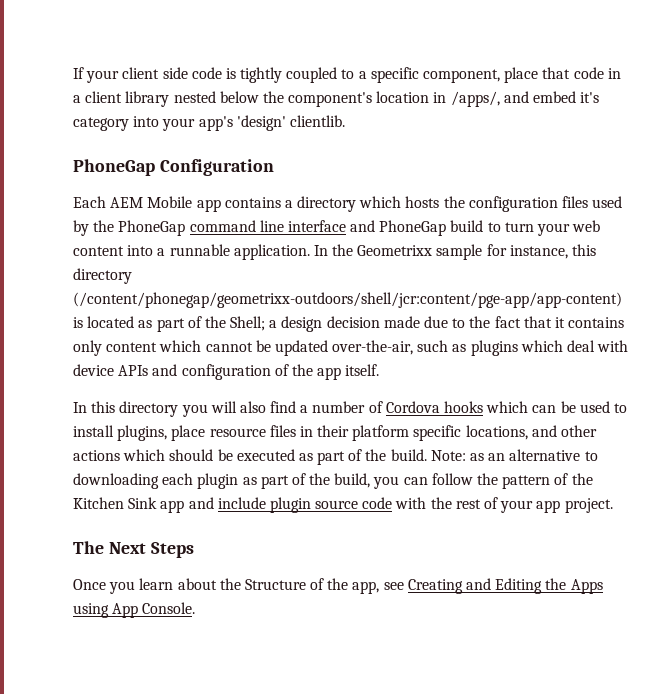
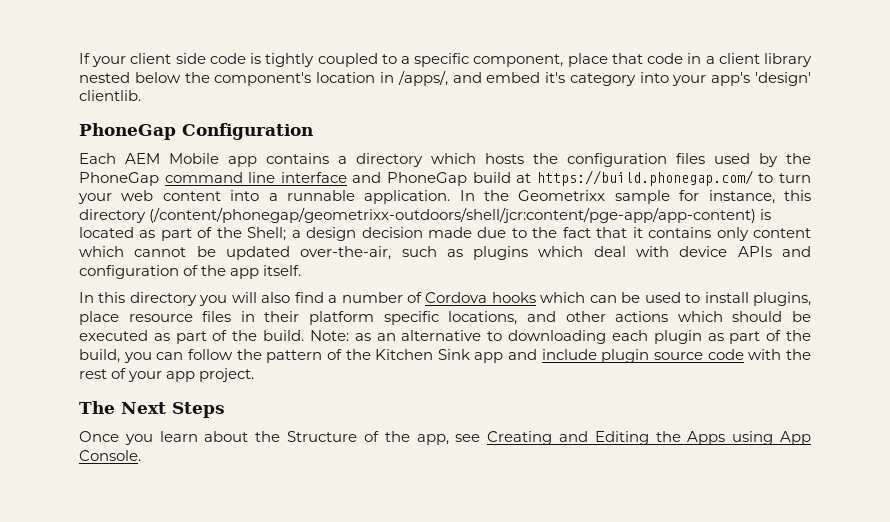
- Each AEM Mobile app contains a directory which hosts the configuration files used by the PhoneGap command line interface and PhoneGap build to turn your web content into a runnable application.
+ Each AEM Mobile app contains a directory which hosts the configuration files used by the PhoneGap command line interface and PhoneGap build at https://build.phonegap.com/ to turn your web content into a runnable application.

